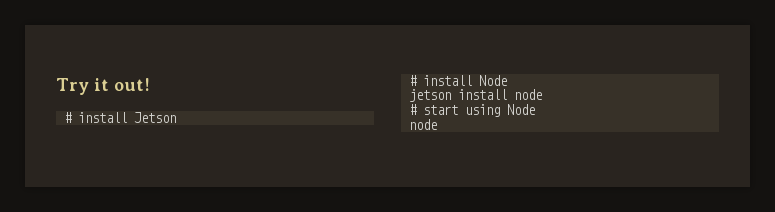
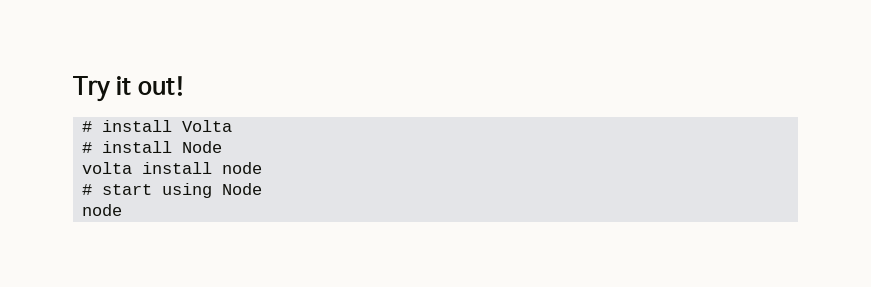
- # install Jetson
+ # install Volta
- jetson install node
+ volta install node

